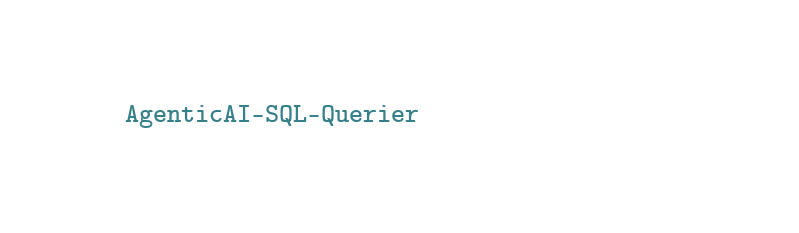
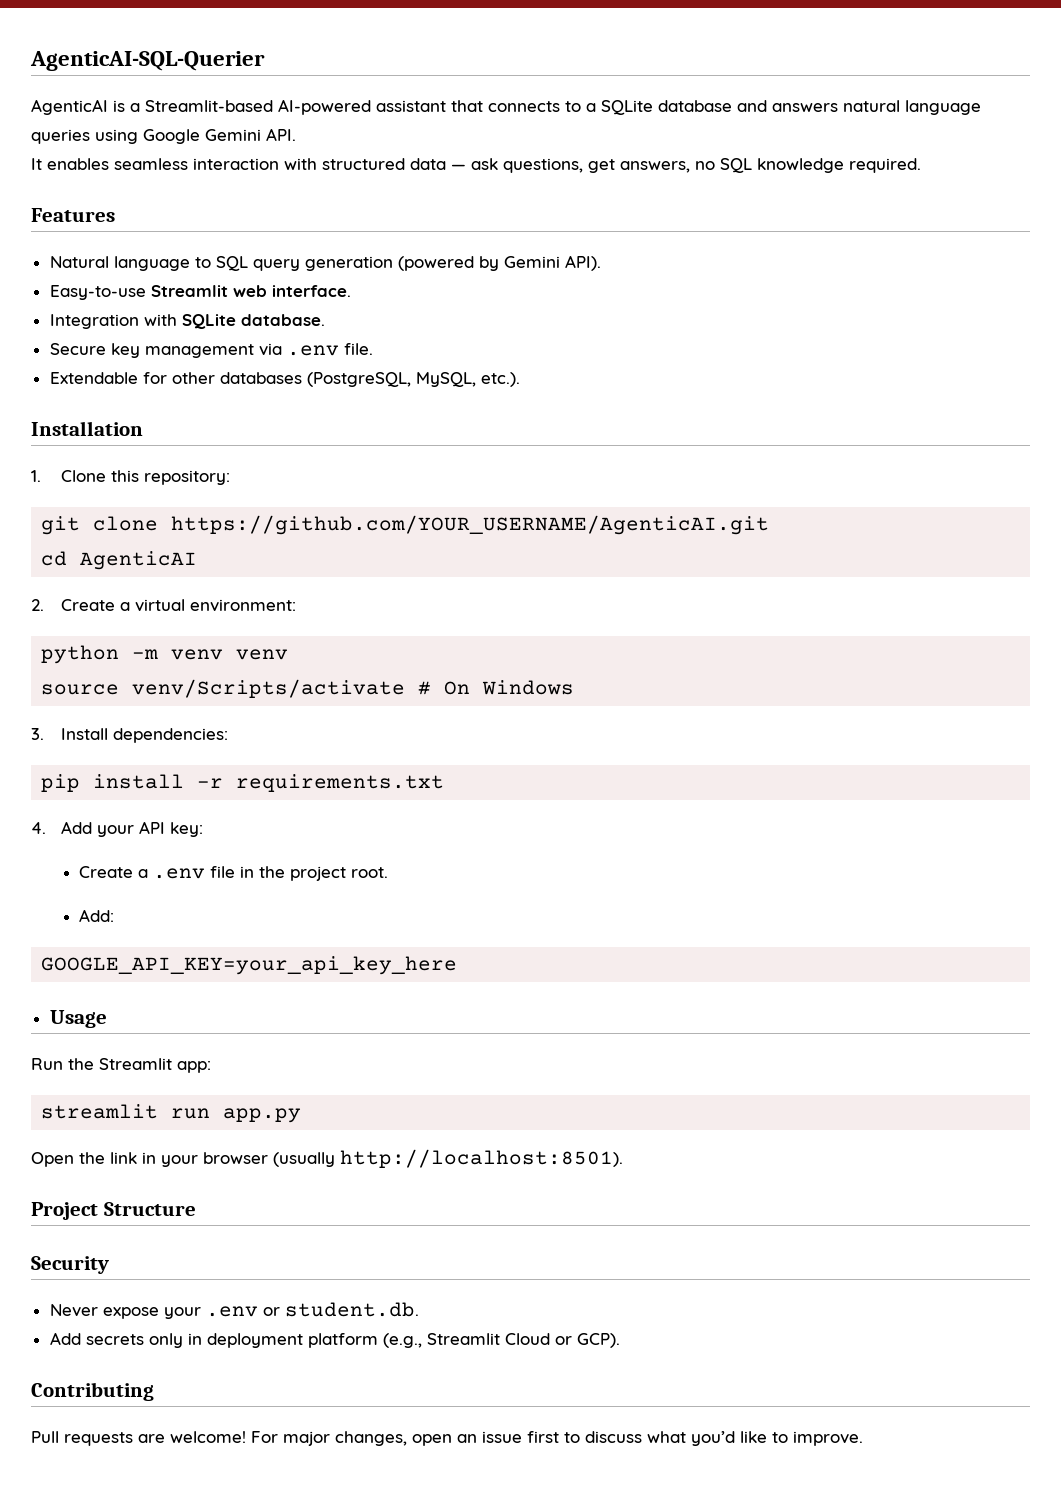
+ AgenticAI is a Streamlit-based AI-powered assistant that connects to a SQLite database and answers natural language queries using Google Gemini API.
+ It enables seamless interaction with structured data — ask questions, get answers, no SQL knowledge required.
+ Features
+ Natural language to SQL query generation (powered by Gemini API).
+ Easy-to-use Streamlit web interface.
+ Integration with SQLite database.
+ Secure key management via .env file.
+ Extendable for other databases (PostgreSQL, MySQL, etc.).
+ Installation
+ 1. Clone this repository:
+ git clone https://github.com/YOUR_USERNAME/AgenticAI.git
+ cd AgenticAI
+ 2. Create a virtual environment:
+ python -m venv venv
+ source venv/Scripts/activate # On Windows
+ 3. Install dependencies:
+ pip install -r requirements.txt
+ 4. Add your API key:
+ Create a .env file in the project root.
+ Add:
+ GOOGLE_API_KEY=your_api_key_here
+ Usage
+ Run the Streamlit app:
+ streamlit run app.py
+ Open the link in your browser (usually http://localhost:8501).
+ Project Structure
+ Security
+ Never expose your .env or student.db.
+ Add secrets only in deployment platform (e.g., Streamlit Cloud or GCP).
+ Contributing
+ Pull requests are welcome! For major changes, open an issue first to discuss what you’d like to improve.

